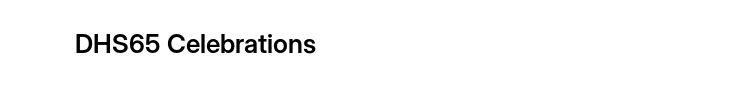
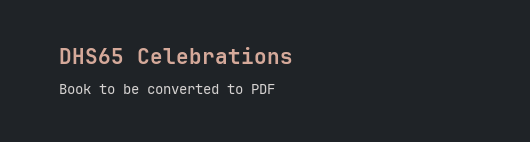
+ Book to be converted to PDF

